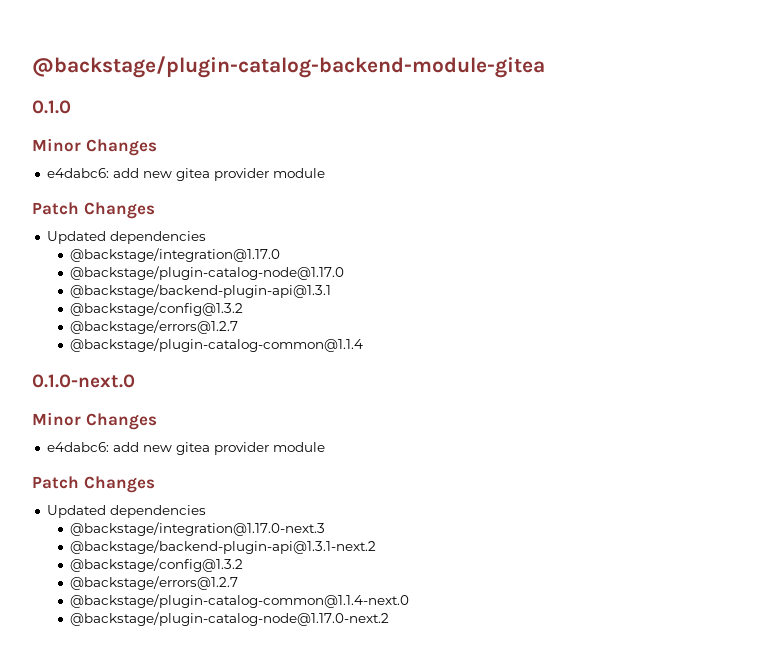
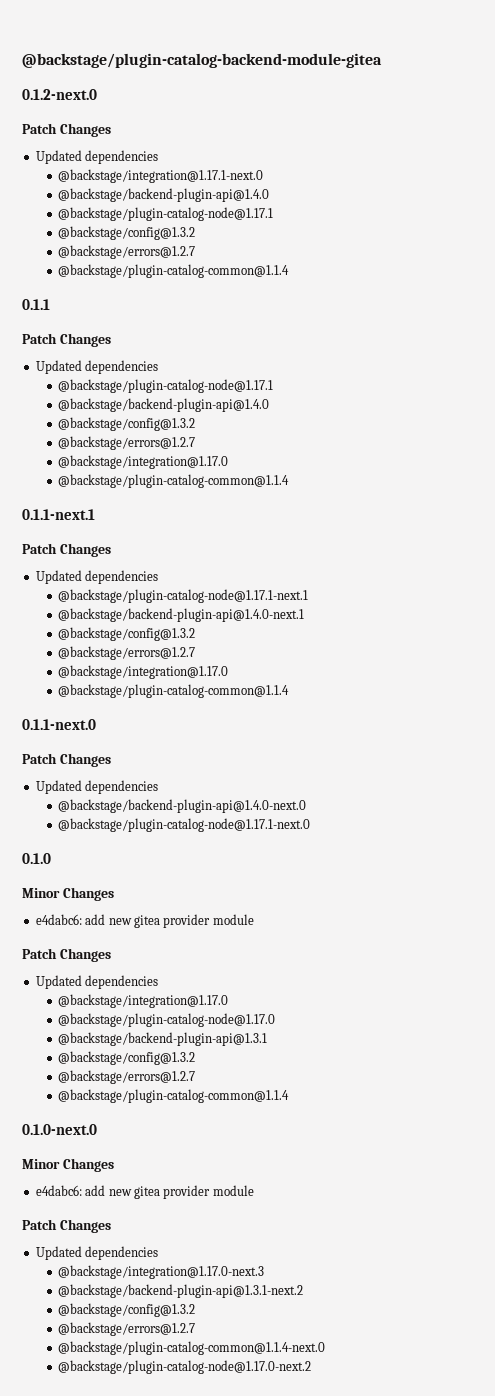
+ 0.1.2-next.0
+ Patch Changes
+ Updated dependencies
+ @backstage/integration@1.17.1-next.0
+ @backstage/backend-plugin-api@1.4.0
+ @backstage/plugin-catalog-node@1.17.1
+ @backstage/config@1.3.2
+ @backstage/errors@1.2.7
+ @backstage/plugin-catalog-common@1.1.4
+ 0.1.1
+ Patch Changes
+ Updated dependencies
+ @backstage/plugin-catalog-node@1.17.1
+ @backstage/backend-plugin-api@1.4.0
+ @backstage/config@1.3.2
+ @backstage/errors@1.2.7
+ @backstage/integration@1.17.0
+ @backstage/plugin-catalog-common@1.1.4
+ 0.1.1-next.1
+ Patch Changes
+ Updated dependencies
+ @backstage/plugin-catalog-node@1.17.1-next.1
+ @backstage/backend-plugin-api@1.4.0-next.1
+ @backstage/config@1.3.2
+ @backstage/errors@1.2.7
+ @backstage/integration@1.17.0
+ @backstage/plugin-catalog-common@1.1.4
+ 0.1.1-next.0
+ Patch Changes
+ Updated dependencies
+ @backstage/backend-plugin-api@1.4.0-next.0
+ @backstage/plugin-catalog-node@1.17.1-next.0

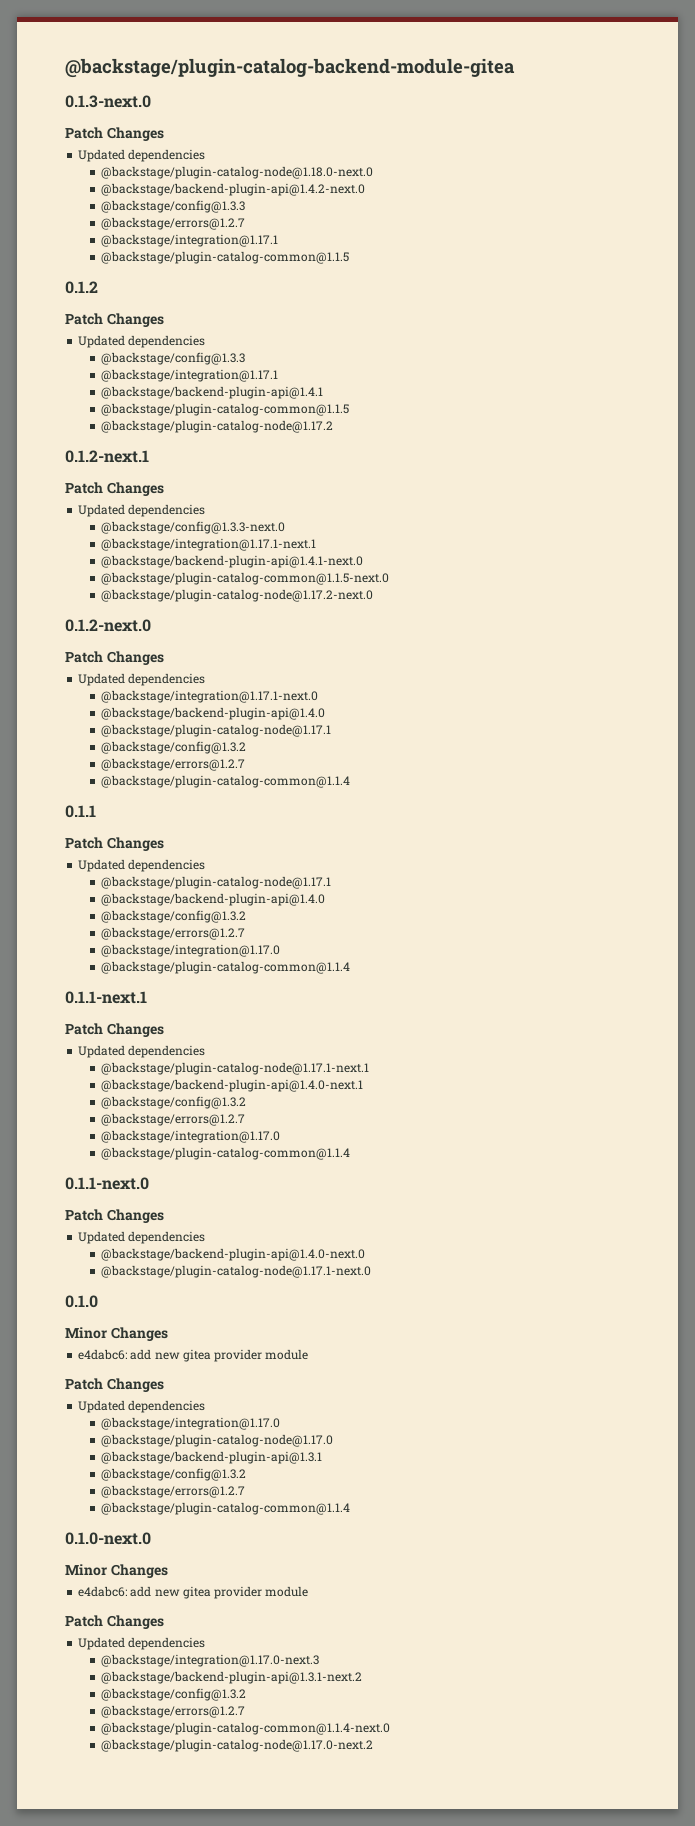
+ 0.1.3-next.0
+ Patch Changes
+ Updated dependencies
+ @backstage/plugin-catalog-node@1.18.0-next.0
+ @backstage/backend-plugin-api@1.4.2-next.0
+ @backstage/config@1.3.3
+ @backstage/errors@1.2.7
+ @backstage/integration@1.17.1
+ @backstage/plugin-catalog-common@1.1.5
+ 0.1.2
+ Patch Changes
+ Updated dependencies
+ @backstage/config@1.3.3
+ @backstage/integration@1.17.1
+ @backstage/backend-plugin-api@1.4.1
+ @backstage/plugin-catalog-common@1.1.5
+ @backstage/plugin-catalog-node@1.17.2
+ 0.1.2-next.1
+ Patch Changes
+ Updated dependencies
+ @backstage/config@1.3.3-next.0
+ @backstage/integration@1.17.1-next.1
+ @backstage/backend-plugin-api@1.4.1-next.0
+ @backstage/plugin-catalog-common@1.1.5-next.0
+ @backstage/plugin-catalog-node@1.17.2-next.0

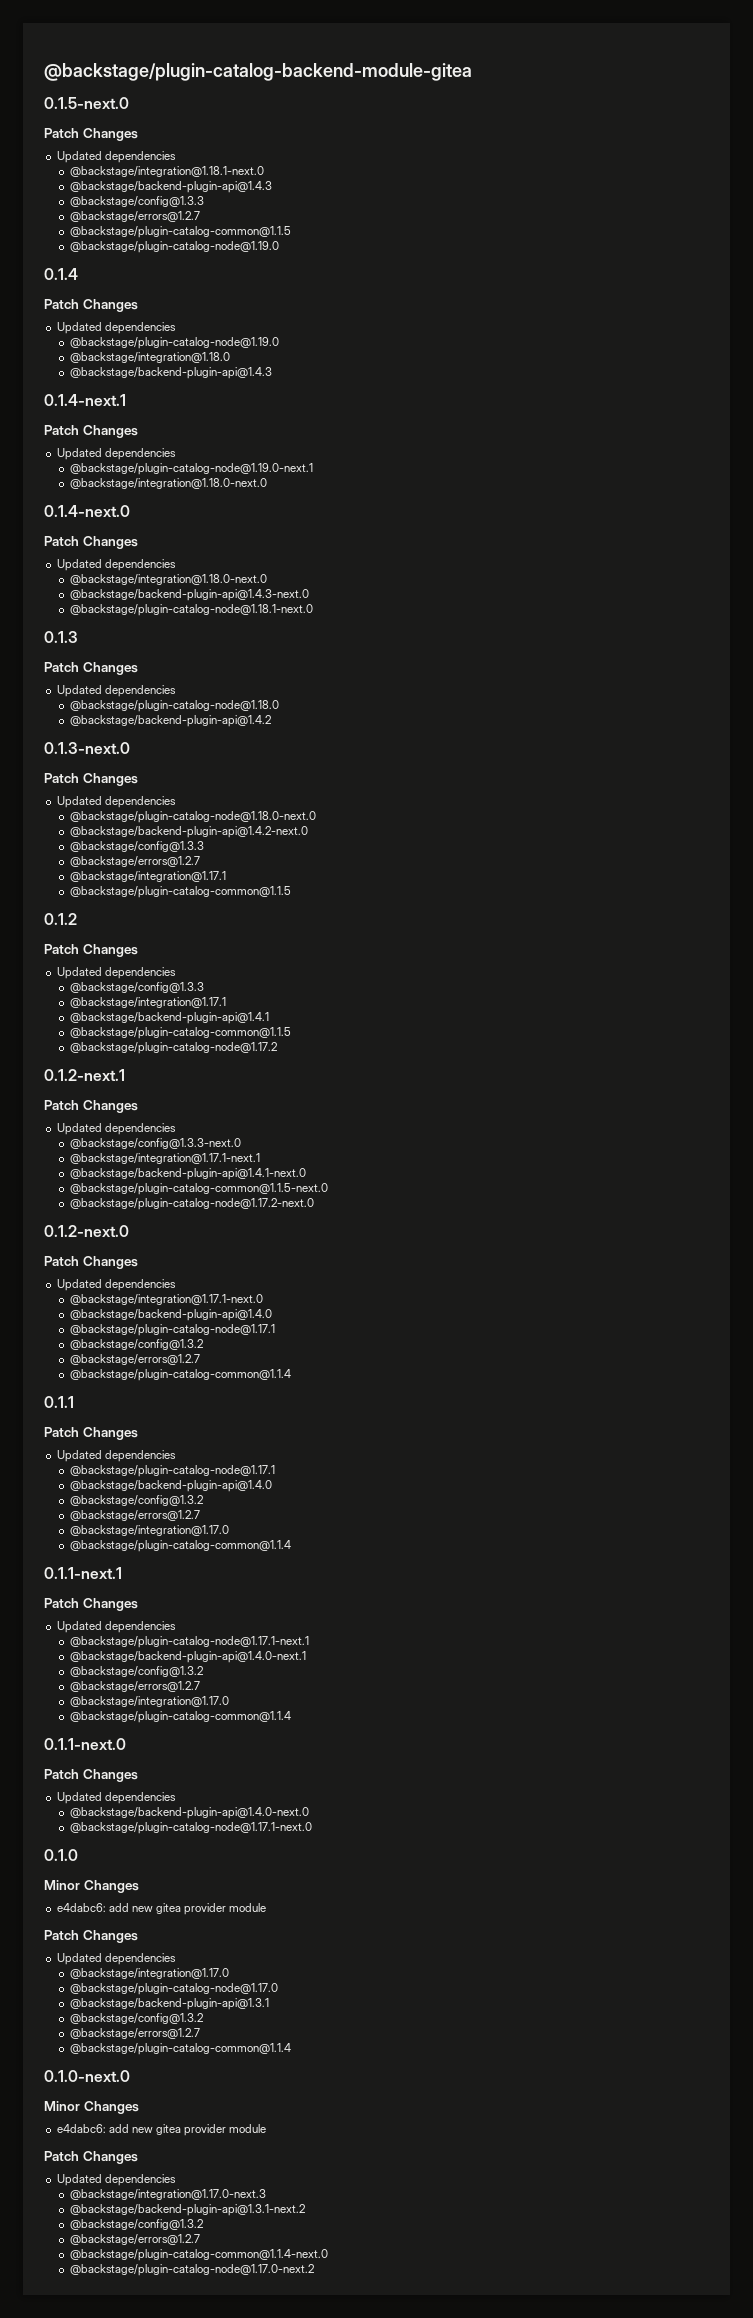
+ 0.1.5-next.0
+ Patch Changes
+ Updated dependencies
+ @backstage/integration@1.18.1-next.0
+ @backstage/backend-plugin-api@1.4.3
+ @backstage/config@1.3.3
+ @backstage/errors@1.2.7
+ @backstage/plugin-catalog-common@1.1.5
+ @backstage/plugin-catalog-node@1.19.0
+ 0.1.4
+ Patch Changes
+ Updated dependencies
+ @backstage/plugin-catalog-node@1.19.0
+ @backstage/integration@1.18.0
+ @backstage/backend-plugin-api@1.4.3
+ 0.1.4-next.1
+ Patch Changes
+ Updated dependencies
+ @backstage/plugin-catalog-node@1.19.0-next.1
+ @backstage/integration@1.18.0-next.0
+ 0.1.4-next.0
+ Patch Changes
+ Updated dependencies
+ @backstage/integration@1.18.0-next.0
+ @backstage/backend-plugin-api@1.4.3-next.0
+ @backstage/plugin-catalog-node@1.18.1-next.0
+ 0.1.3
+ Patch Changes
+ Updated dependencies
+ @backstage/plugin-catalog-node@1.18.0
+ @backstage/backend-plugin-api@1.4.2

